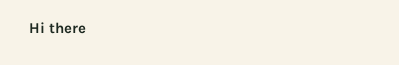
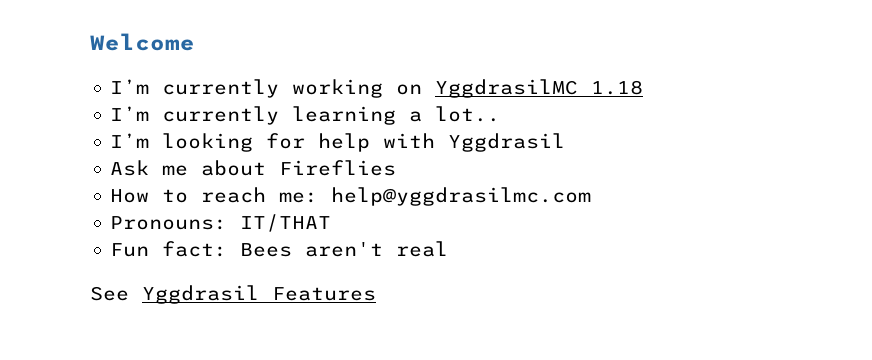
- Hi there
+ Welcome
+ I’m currently working on YggdrasilMC 1.18
+ I’m currently learning a lot..
+ I’m looking for help with Yggdrasil
+ Ask me about Fireflies
+ How to reach me: help@yggdrasilmc.com
+ Pronouns: IT/THAT
+ Fun fact: Bees aren't real
+ See Yggdrasil Features

